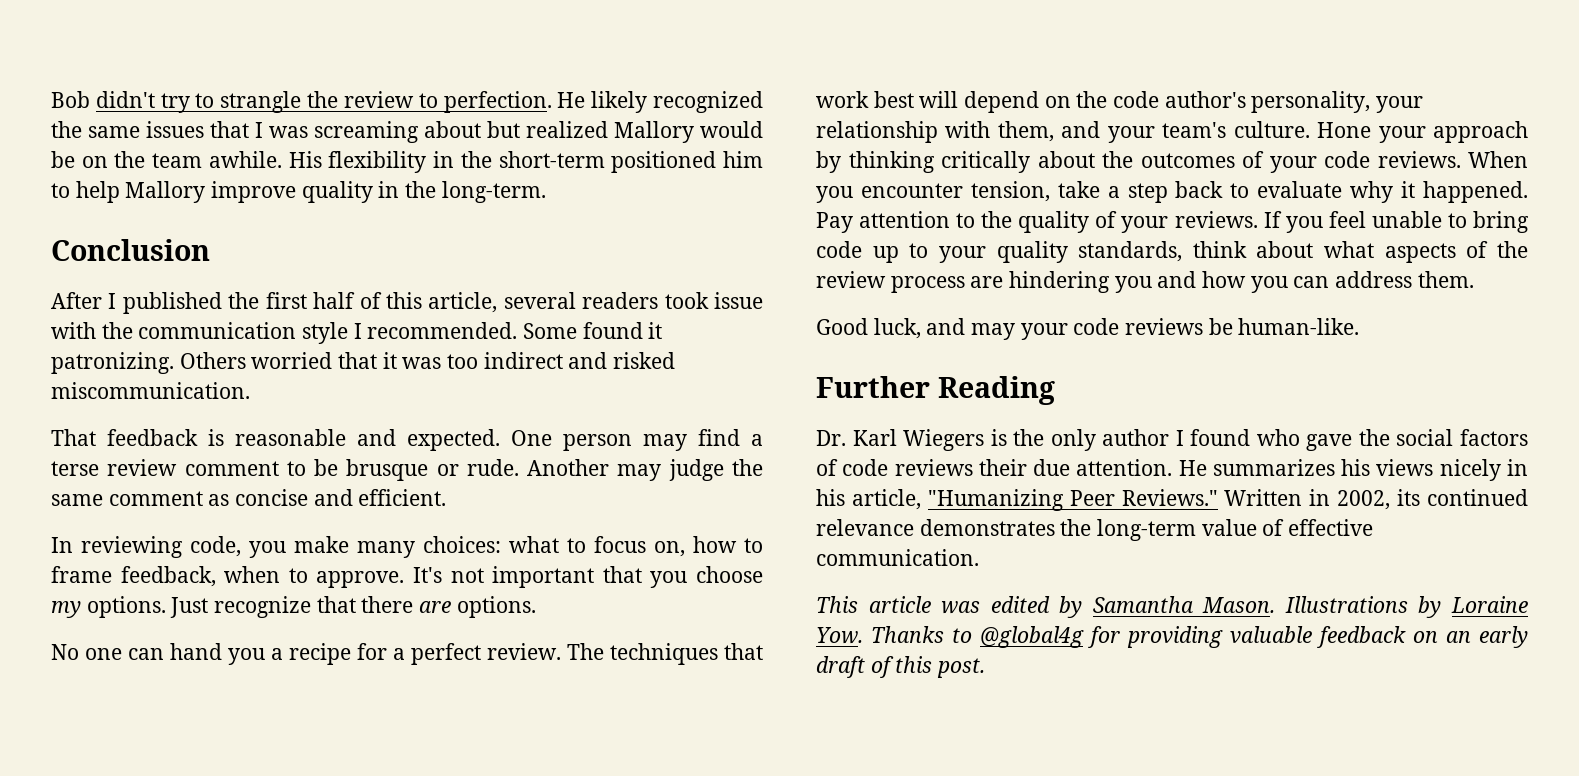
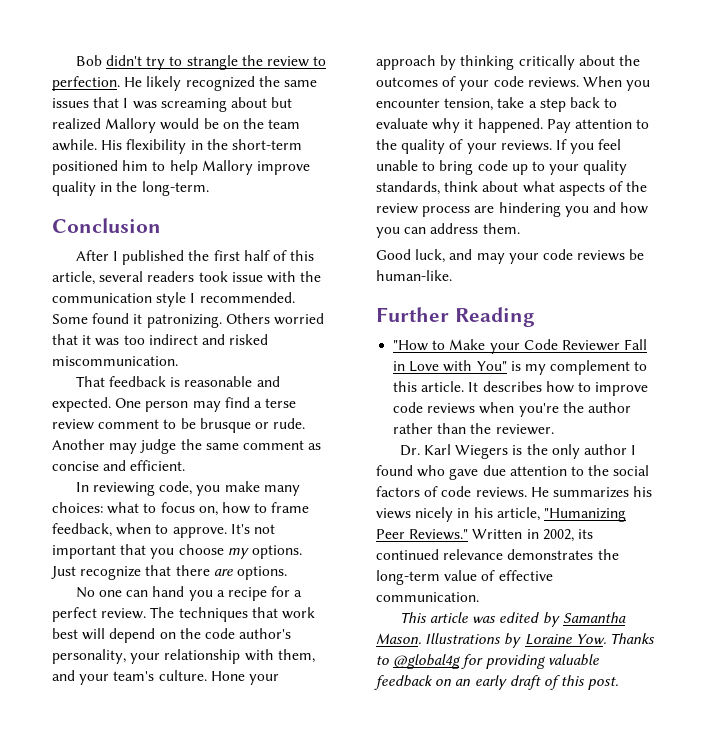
+ "How to Make your Code Reviewer Fall in Love with You" is my complement to this article. It describes how to improve code reviews when you're the author rather than the reviewer.
- Dr. Karl Wiegers is the only author I found who gave the social factors of code reviews their due attention.
+ Dr. Karl Wiegers is the only author I found who gave due attention to the social factors of code reviews.

